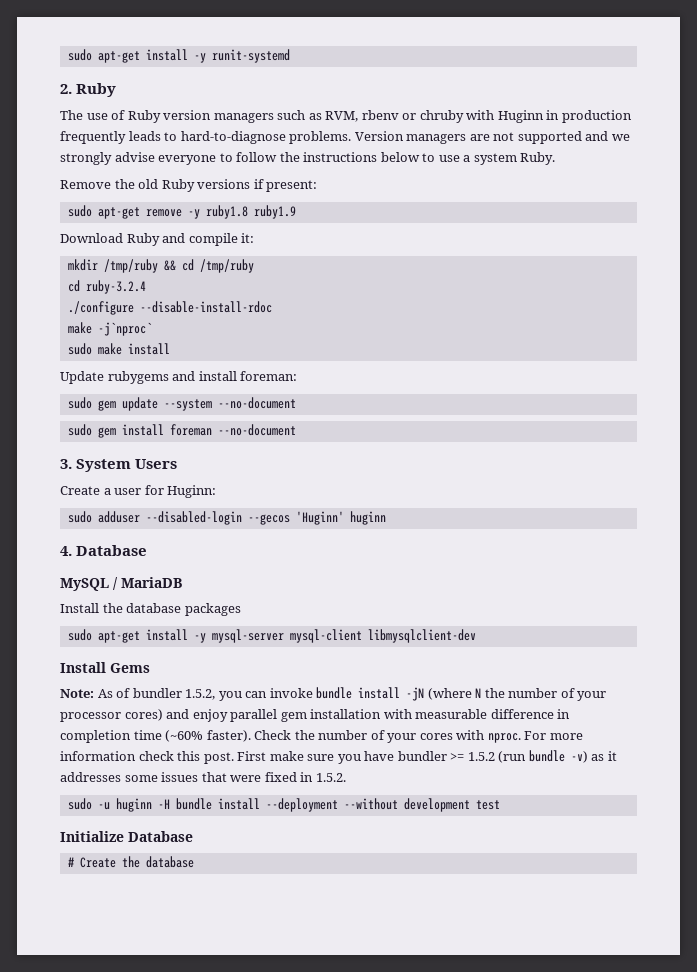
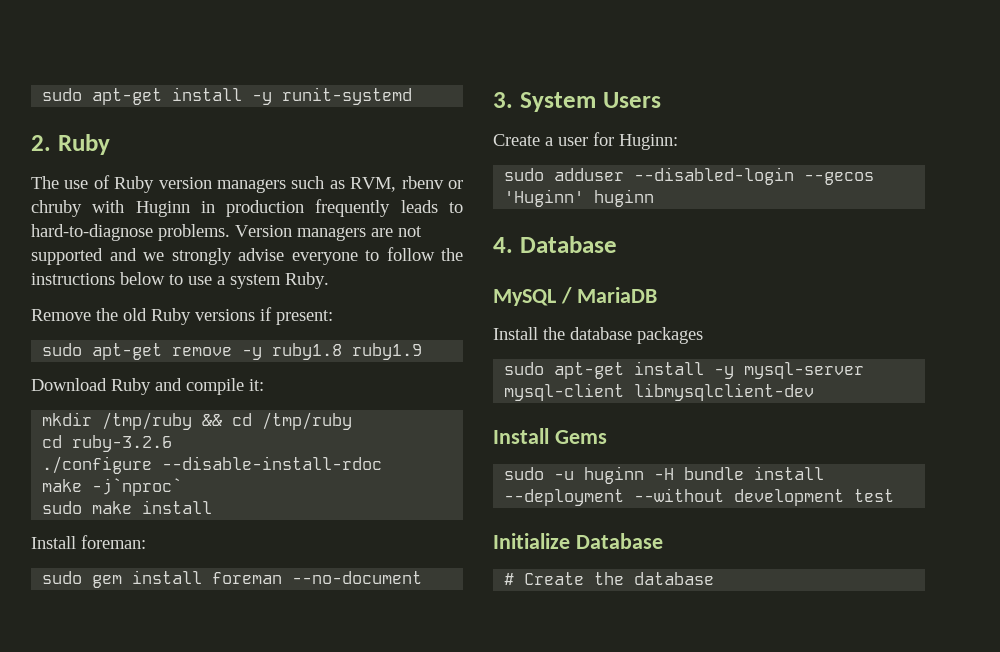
- cd ruby-3.2.4
+ cd ruby-3.2.6
- Update rubygems and install foreman:
- sudo gem update --system --no-document
+ Install foreman:
- Note: As of bundler 1.5.2, you can invoke bundle install -jN (where N the number of your processor cores) and enjoy parallel gem installation with measurable difference in completion time (~60% faster). Check the number of your cores with nproc. For more information check this post. First make sure you have bundler >= 1.5.2 (run bundle -v) as it addresses some issues that were fixed in 1.5.2.

